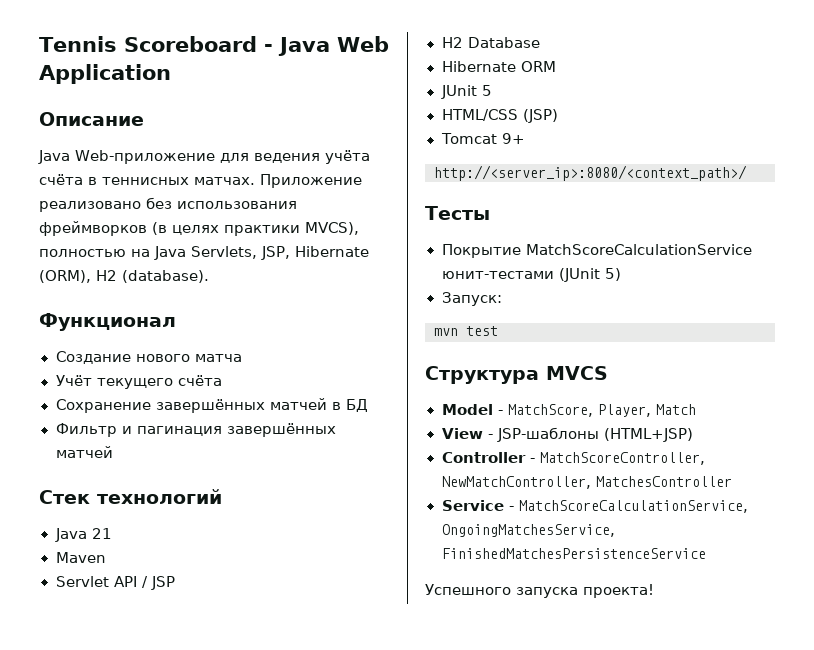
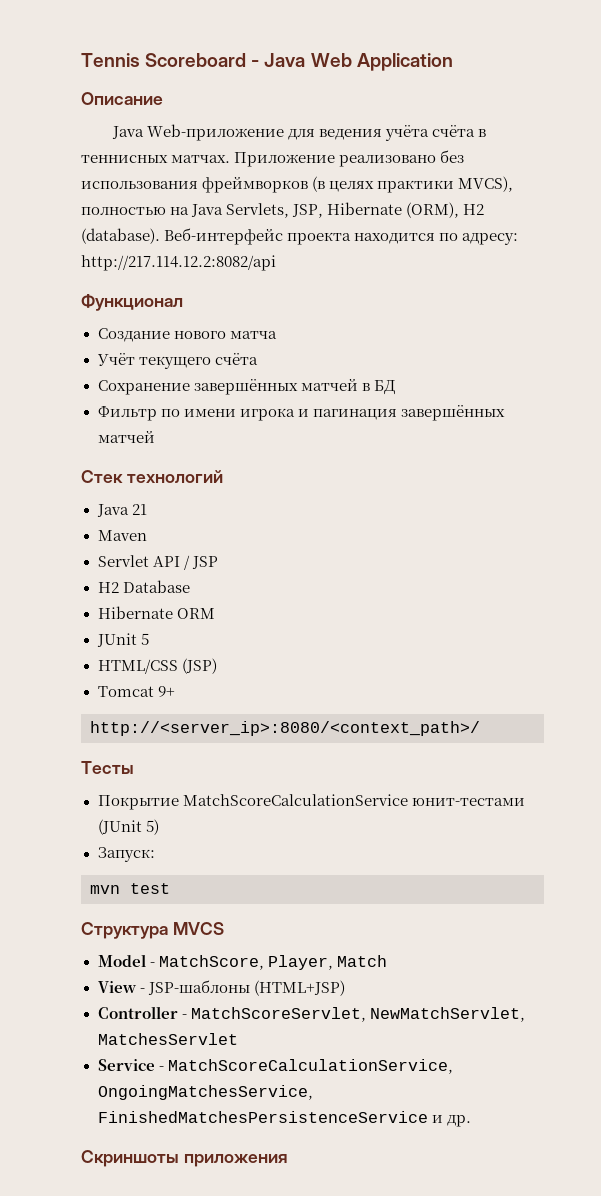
+ Веб-интерфейс проекта находится по адресу: http://217.114.12.2:8082/api
- Фильтр и пагинация завершённых матчей
+ Фильтр по имени игрока и пагинация завершённых матчей
- Controller - MatchScoreController, NewMatchController, MatchesController
+ Controller - MatchScoreServlet, NewMatchServlet, MatchesServlet
- Service - MatchScoreCalculationService, OngoingMatchesService, FinishedMatchesPersistenceService
- Успешного запуска проекта!
+ Service - MatchScoreCalculationService, OngoingMatchesService, FinishedMatchesPersistenceService и др.
+ Скриншоты приложения

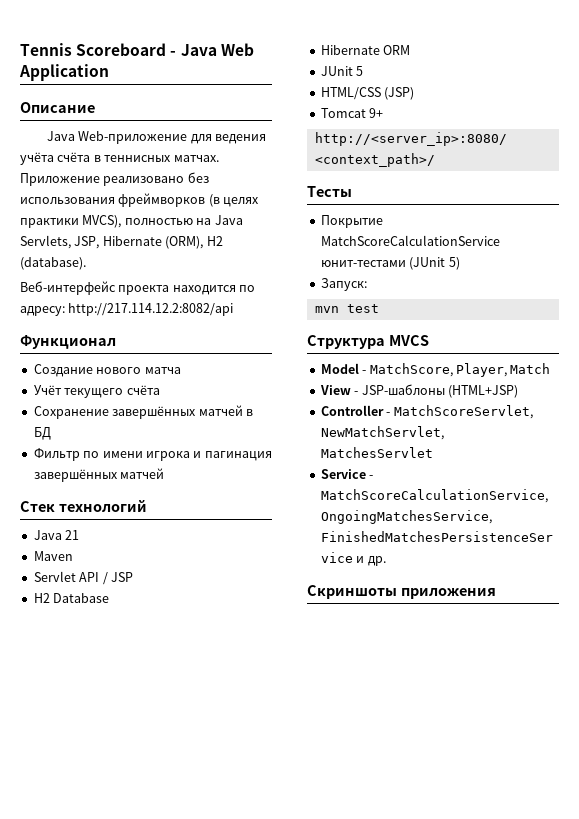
- Приложение реализовано без использования фреймворков (в целях практики MVCS), полностью на Java Servlets, JSP, Hibernate (ORM), H2 (database). Веб-интерфейс проекта находится по адресу: http://217.114.12.2:8082/api
+ Приложение реализовано без использования фреймворков (в целях практики MVCS), полностью на Java Servlets, JSP, Hibernate (ORM), H2 (database).
+ Веб-интерфейс проекта находится по адресу: http://217.114.12.2:8082/api

